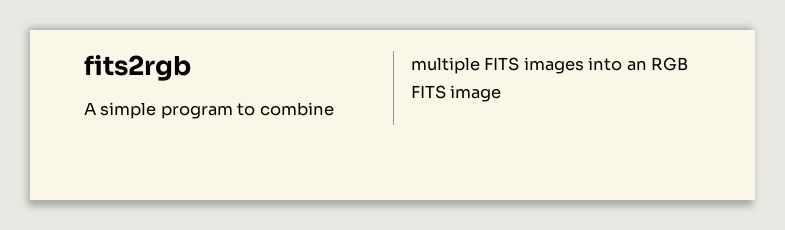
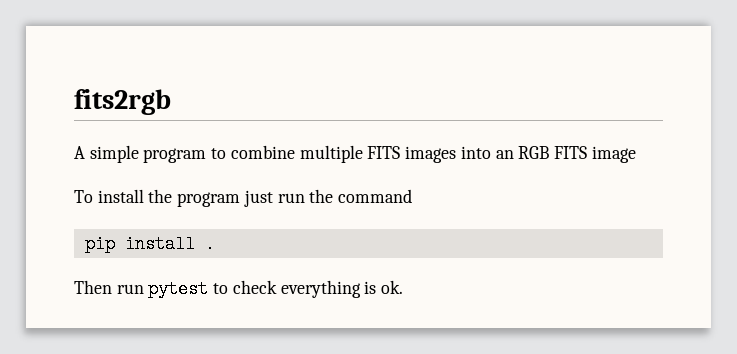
+ To install the program just run the command
+ pip install .
+ Then run pytest to check everything is ok.

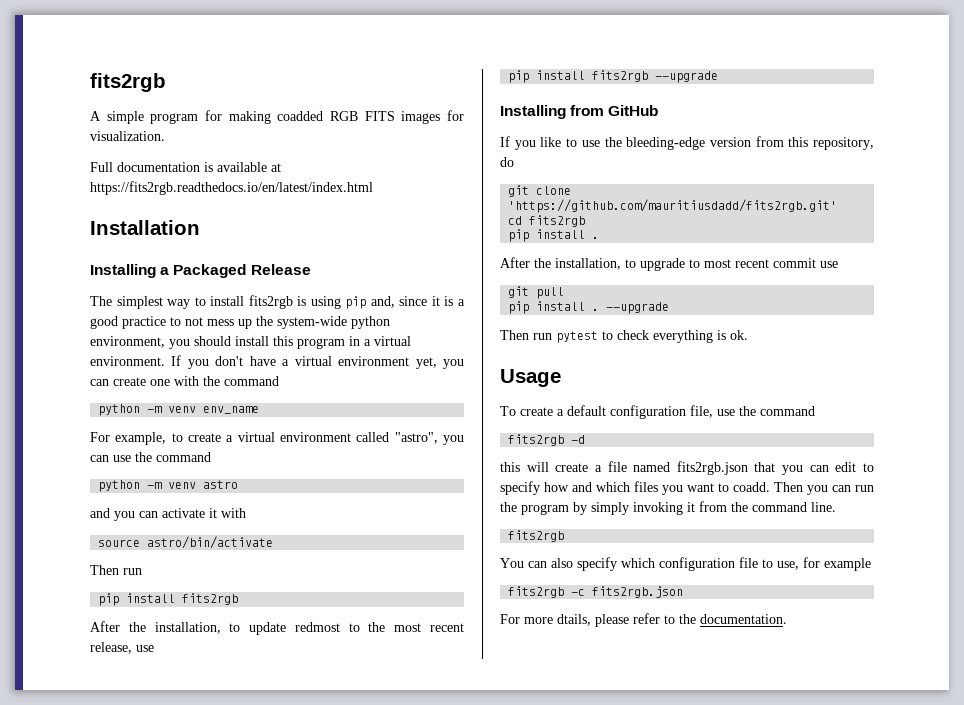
- A simple program to combine multiple FITS images into an RGB FITS image
- To install the program just run the command
+ A simple program for making coadded RGB FITS images for visualization.
+ Full documentation is available at https://fits2rgb.readthedocs.io/en/latest/index.html
+ Installation
+ Installing a Packaged Release
+ The simplest way to install fits2rgb is using pip and, since it is a good practice to not mess up the system-wide python environment, you should install this program in a virtual environment. If you don't have a virtual environment yet, you can create one with the command
+ python -m venv env_name
+ For example, to create a virtual environment called "astro", you can use the command
+ python -m venv astro
+ and you can activate it with
+ source astro/bin/activate
+ Then run
+ pip install fits2rgb
+ After the installation, to update redmost to the most recent release, use
+ pip install fits2rgb --upgrade
+ Installing from GitHub
+ If you like to use the bleeding-edge version from this repository, do
+ git clone 'https://github.com/mauritiusdadd/fits2rgb.git'
+ cd fits2rgb
  pip install .
+ After the installation, to upgrade to most recent commit use
+ git pull
+ pip install . --upgrade
+ Usage
+ To create a default configuration file, use the command
+ fits2rgb -d
+ this will create a file named fits2rgb.json that you can edit to specify how and which files you want to coadd. Then you can run the program by simply invoking it from the command line.
+ fits2rgb
+ You can also specify which configuration file to use, for example
+ fits2rgb -c fits2rgb.json
+ For more dtails, please refer to the documentation.

